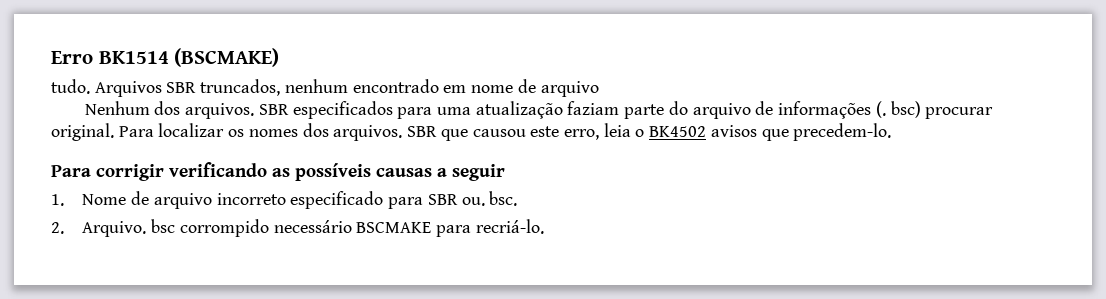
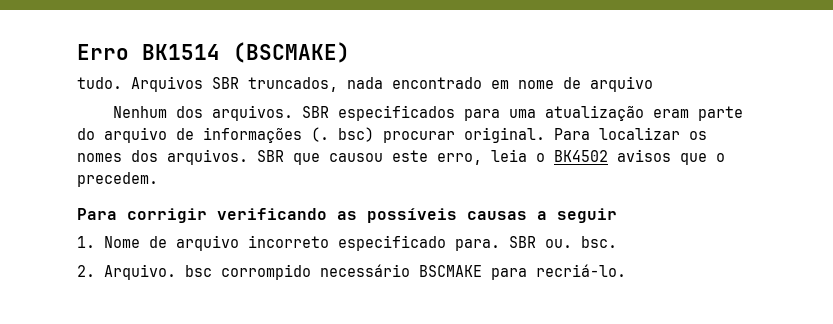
- Arquivos SBR truncados, nenhum encontrado em nome de arquivo
+ Arquivos SBR truncados, nada encontrado em nome de arquivo
- SBR especificados para uma atualização faziam parte do arquivo de informações (. bsc) procurar original.
+ SBR especificados para uma atualização eram parte do arquivo de informações (. bsc) procurar original.
- SBR que causou este erro, leia o BK4502 avisos que precedem-lo.
+ SBR que causou este erro, leia o BK4502 avisos que o precedem.
- 1. Nome de arquivo incorreto especificado para SBR ou. bsc.
+ 1. Nome de arquivo incorreto especificado para. SBR ou. bsc.

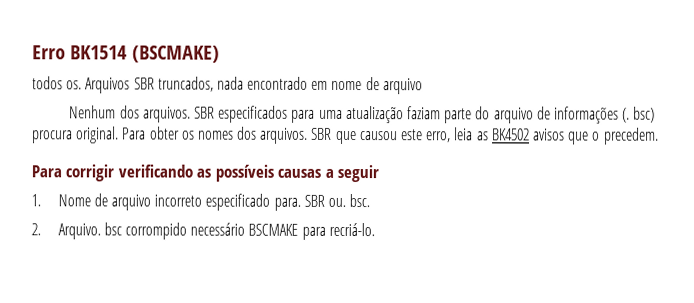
- tudo.
+ todos os.
- SBR especificados para uma atualização eram parte do arquivo de informações (. bsc) procurar original.
+ SBR especificados para uma atualização faziam parte do arquivo de informações (. bsc) procura original.
- Para localizar os nomes dos arquivos.
+ Para obter os nomes dos arquivos.
- SBR que causou este erro, leia o BK4502 avisos que o precedem.
+ SBR que causou este erro, leia as BK4502 avisos que o precedem.

